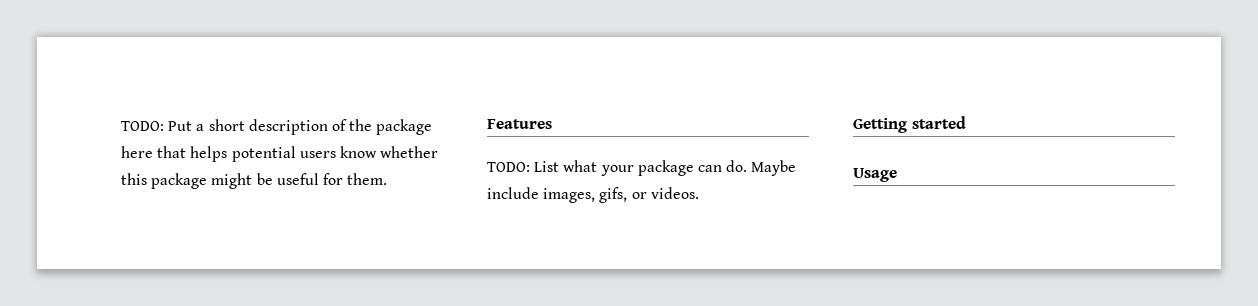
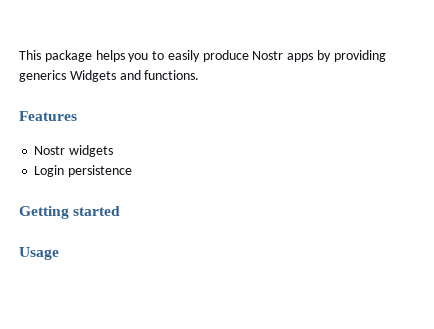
- TODO: Put a short description of the package here that helps potential users know whether this package might be useful for them.
+ This package helps you to easily produce Nostr apps by providing generics Widgets and functions.
  Features
- TODO: List what your package can do. Maybe include images, gifs, or videos.
+ Nostr widgets
+ Login persistence

